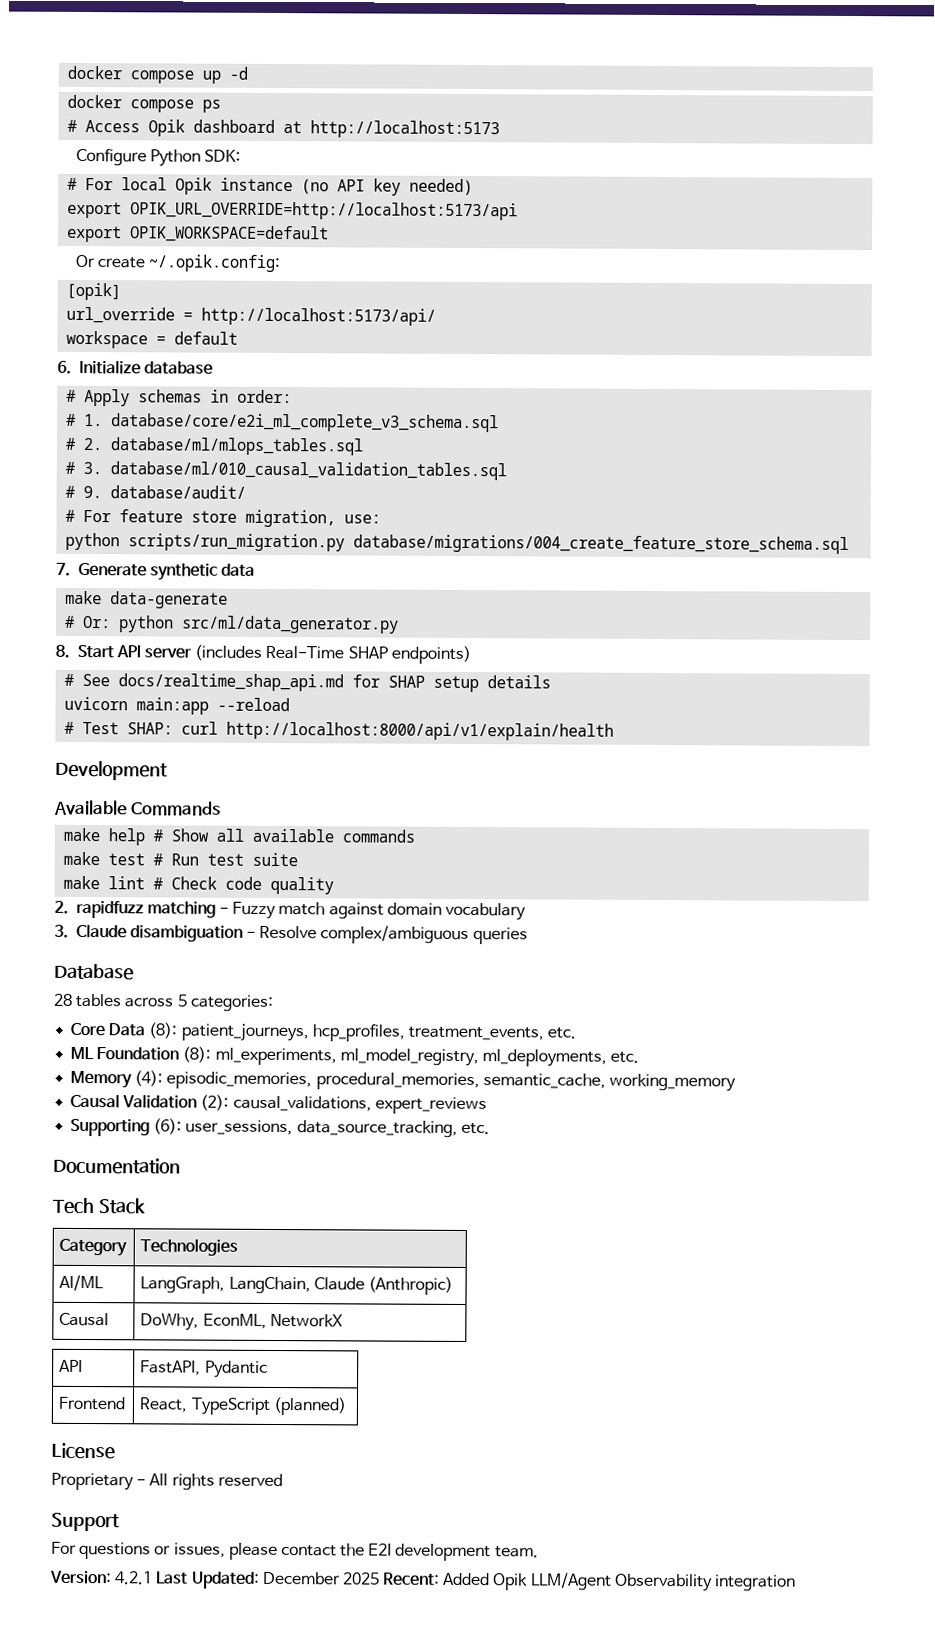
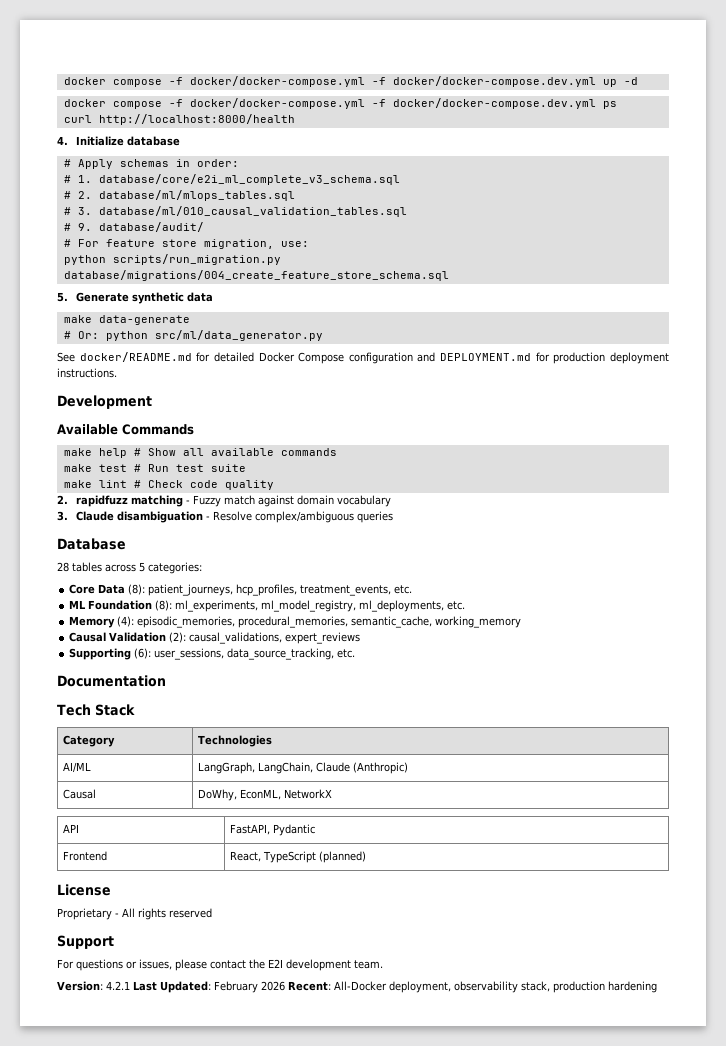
- docker compose up -d
+ docker compose -f docker/docker-compose.yml -f docker/docker-compose.dev.yml up -d
- docker compose ps
- # Access Opik dashboard at http://localhost:5173
- Configure Python SDK:
- # For local Opik instance (no API key needed)
- export OPIK_URL_OVERRIDE=http://localhost:5173/api
- export OPIK_WORKSPACE=default
- Or create ~/.opik.config:
- [opik]
- url_override = http://localhost:5173/api/
- workspace = default
- 6. Initialize database
+ docker compose -f docker/docker-compose.yml -f docker/docker-compose.dev.yml ps
+ curl http://localhost:8000/health
+ 4. Initialize database
- 7. Generate synthetic data
+ 5. Generate synthetic data
- 8. Start API server (includes Real-Time SHAP endpoints)
- # See docs/realtime_shap_api.md for SHAP setup details
- uvicorn main:app --reload
- # Test SHAP: curl http://localhost:8000/api/v1/explain/health
+ See docker/README.md for detailed Docker Compose configuration and DEPLOYMENT.md for production deployment instructions.
- Version: 4.2.1 Last Updated: December 2025 Recent: Added Opik LLM/Agent Observability integration
+ Version: 4.2.1 Last Updated: February 2026 Recent: All-Docker deployment, observability stack, production hardening

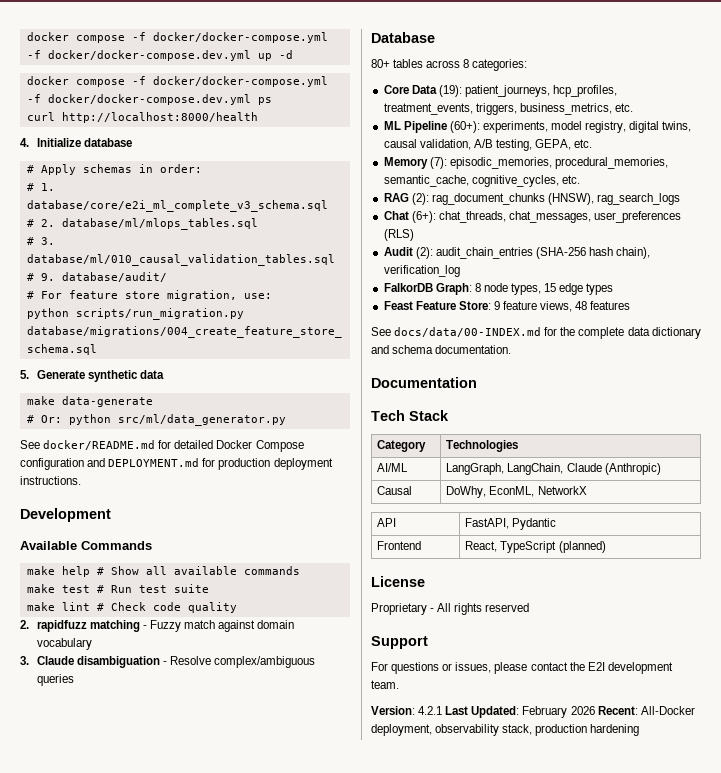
- 28 tables across 5 categories:
+ 80+ tables across 8 categories:
- Core Data (8): patient_journeys, hcp_profiles, treatment_events, etc.
+ Core Data (19): patient_journeys, hcp_profiles, treatment_events, triggers, business_metrics, etc.
- ML Foundation (8): ml_experiments, ml_model_registry, ml_deployments, etc.
+ ML Pipeline (60+): experiments, model registry, digital twins, causal validation, A/B testing, GEPA, etc.
- Memory (4): episodic_memories, procedural_memories, semantic_cache, working_memory
- Causal Validation (2): causal_validations, expert_reviews
- Supporting (6): user_sessions, data_source_tracking, etc.
+ Memory (7): episodic_memories, procedural_memories, semantic_cache, cognitive_cycles, etc.
+ RAG (2): rag_document_chunks (HNSW), rag_search_logs
+ Chat (6+): chat_threads, chat_messages, user_preferences (RLS)
+ Audit (2): audit_chain_entries (SHA-256 hash chain), verification_log
+ FalkorDB Graph: 8 node types, 15 edge types
+ Feast Feature Store: 9 feature views, 48 features
+ See docs/data/00-INDEX.md for the complete data dictionary and schema documentation.

